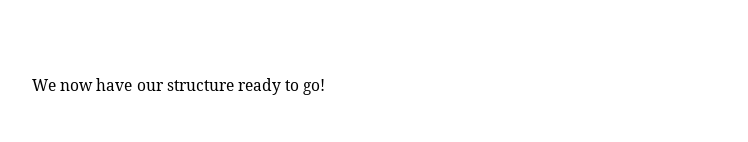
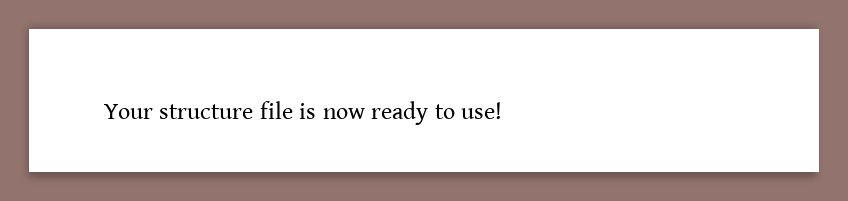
- We now have our structure ready to go!
+ Your structure file is now ready to use!

